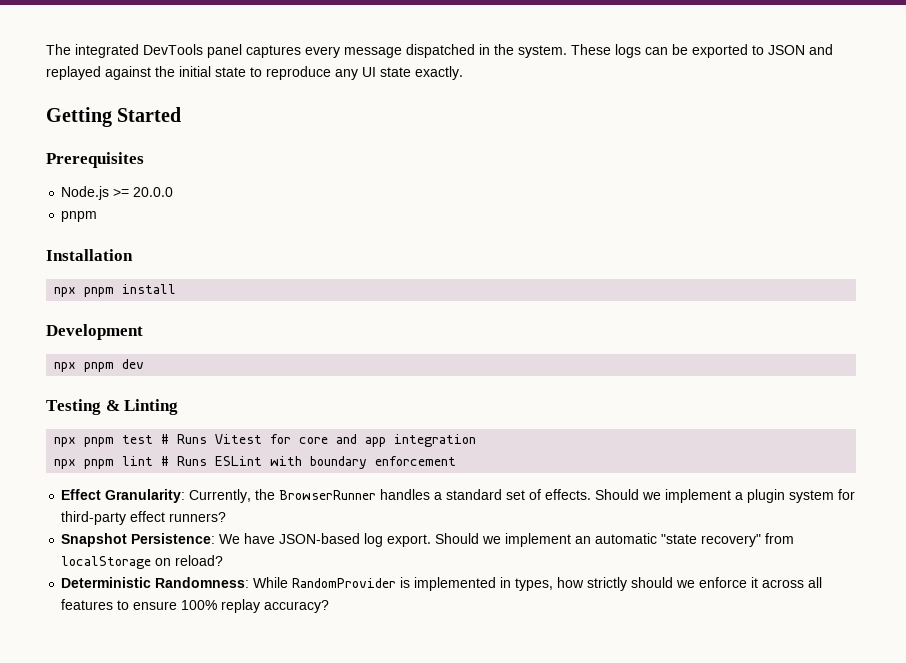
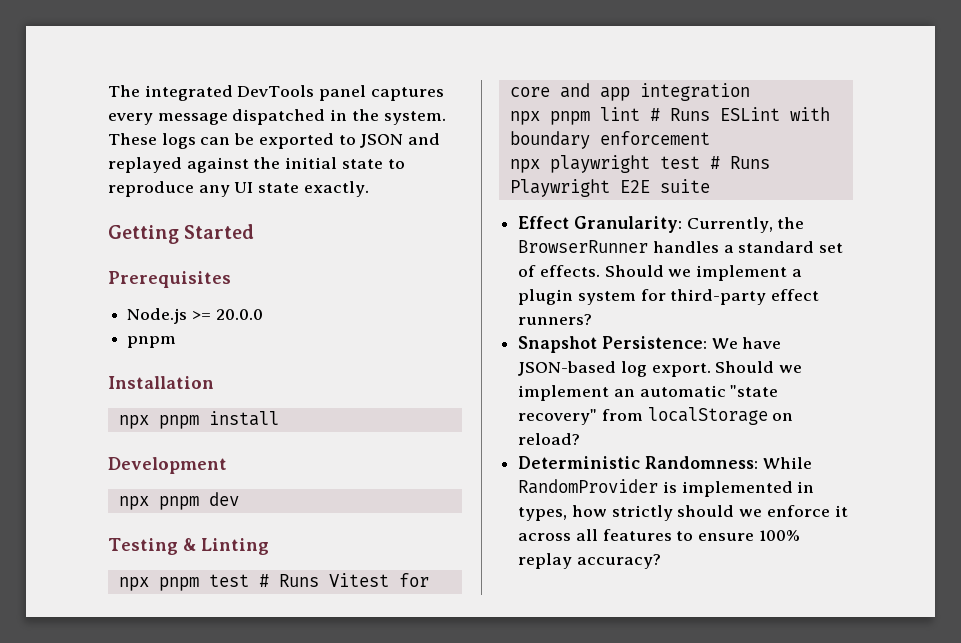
+ npx playwright test # Runs Playwright E2E suite

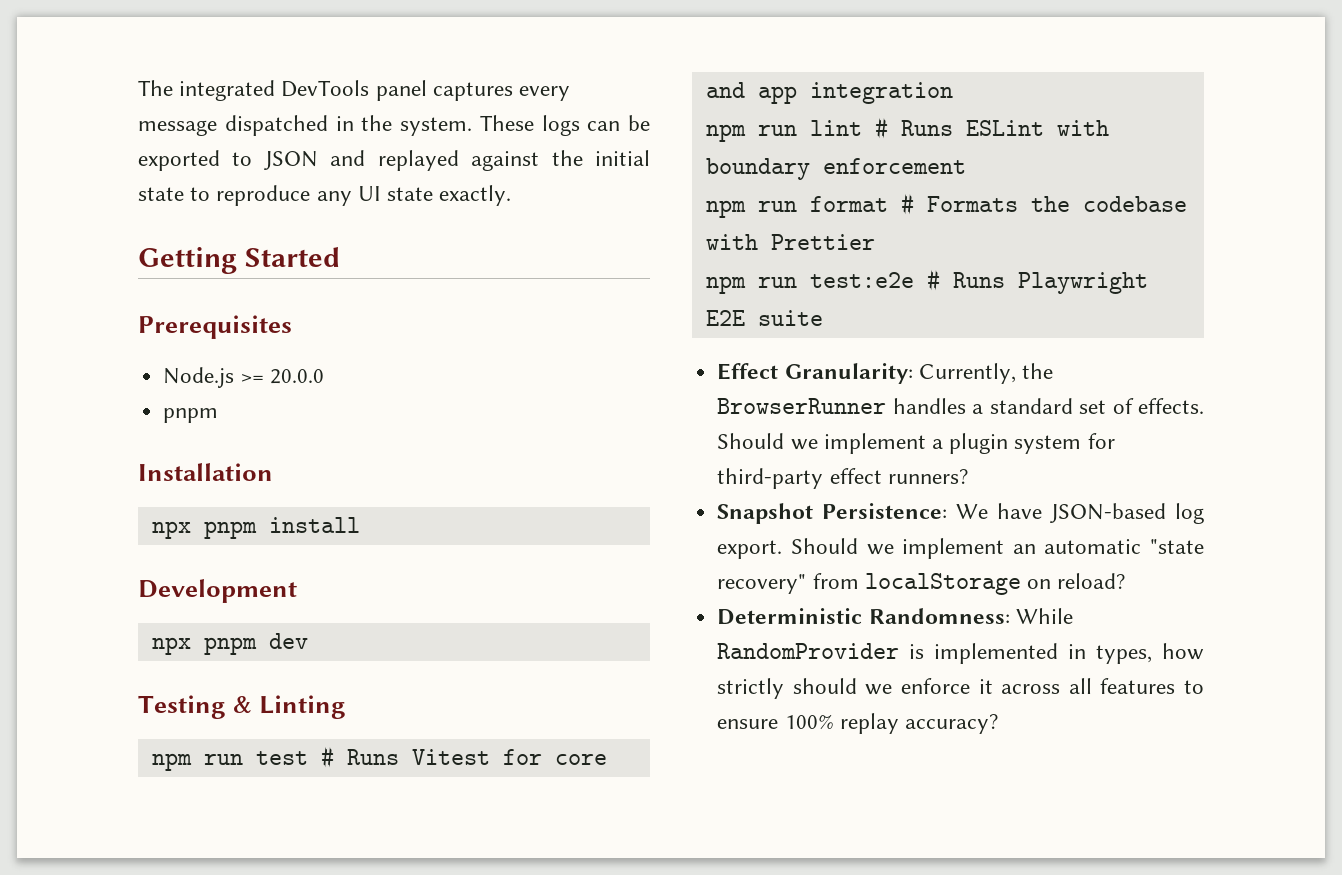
- npx pnpm test # Runs Vitest for core and app integration
+ npm run test # Runs Vitest for core and app integration
- npx pnpm lint # Runs ESLint with boundary enforcement
+ npm run lint # Runs ESLint with boundary enforcement
- npx playwright test # Runs Playwright E2E suite
+ npm run format # Formats the codebase with Prettier
+ npm run test:e2e # Runs Playwright E2E suite

